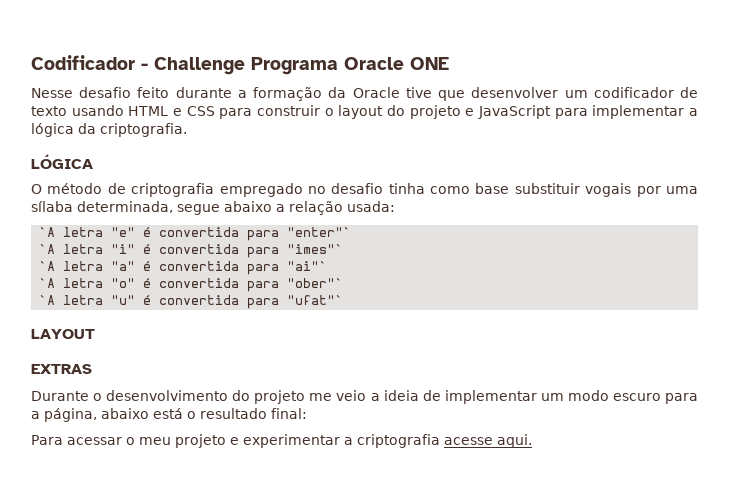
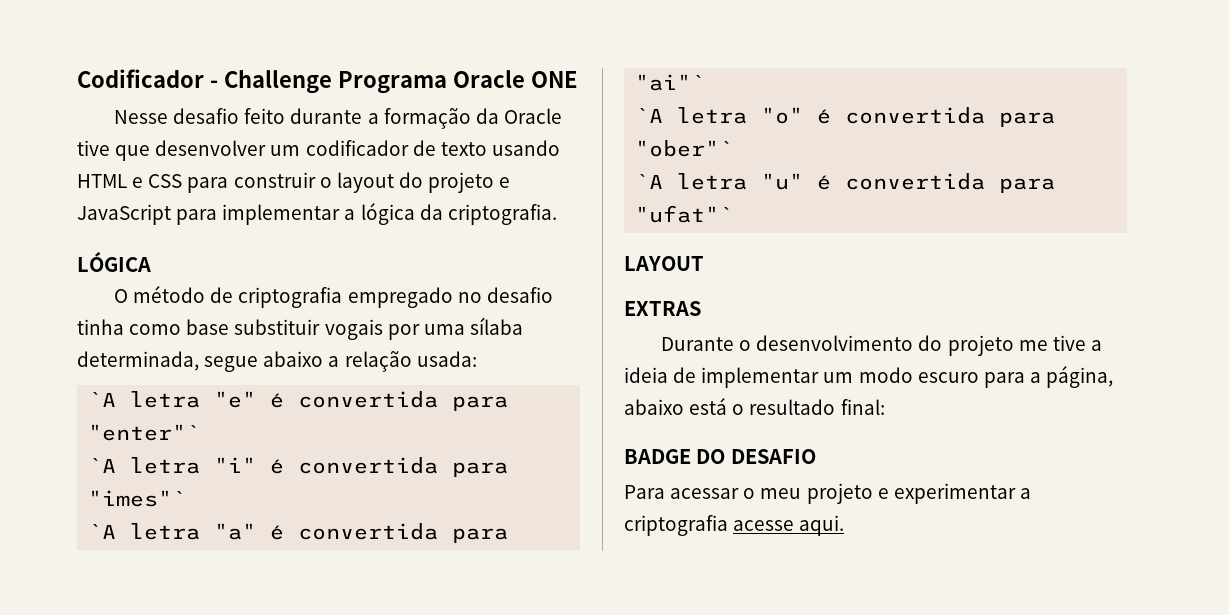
- Durante o desenvolvimento do projeto me veio a ideia de implementar um modo escuro para a página, abaixo está o resultado final:
+ Durante o desenvolvimento do projeto me tive a ideia de implementar um modo escuro para a página, abaixo está o resultado final:
+ BADGE DO DESAFIO

